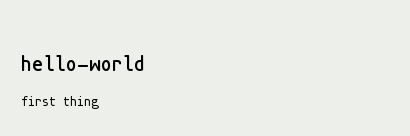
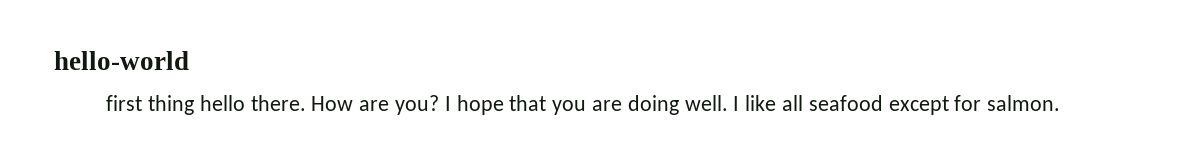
- first thing
+ first thing hello there. How are you? I hope that you are doing well. I like all seafood except for salmon.

